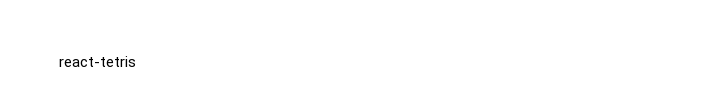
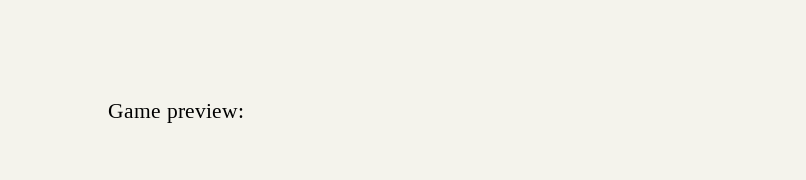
- react-tetris
+ Game preview:

